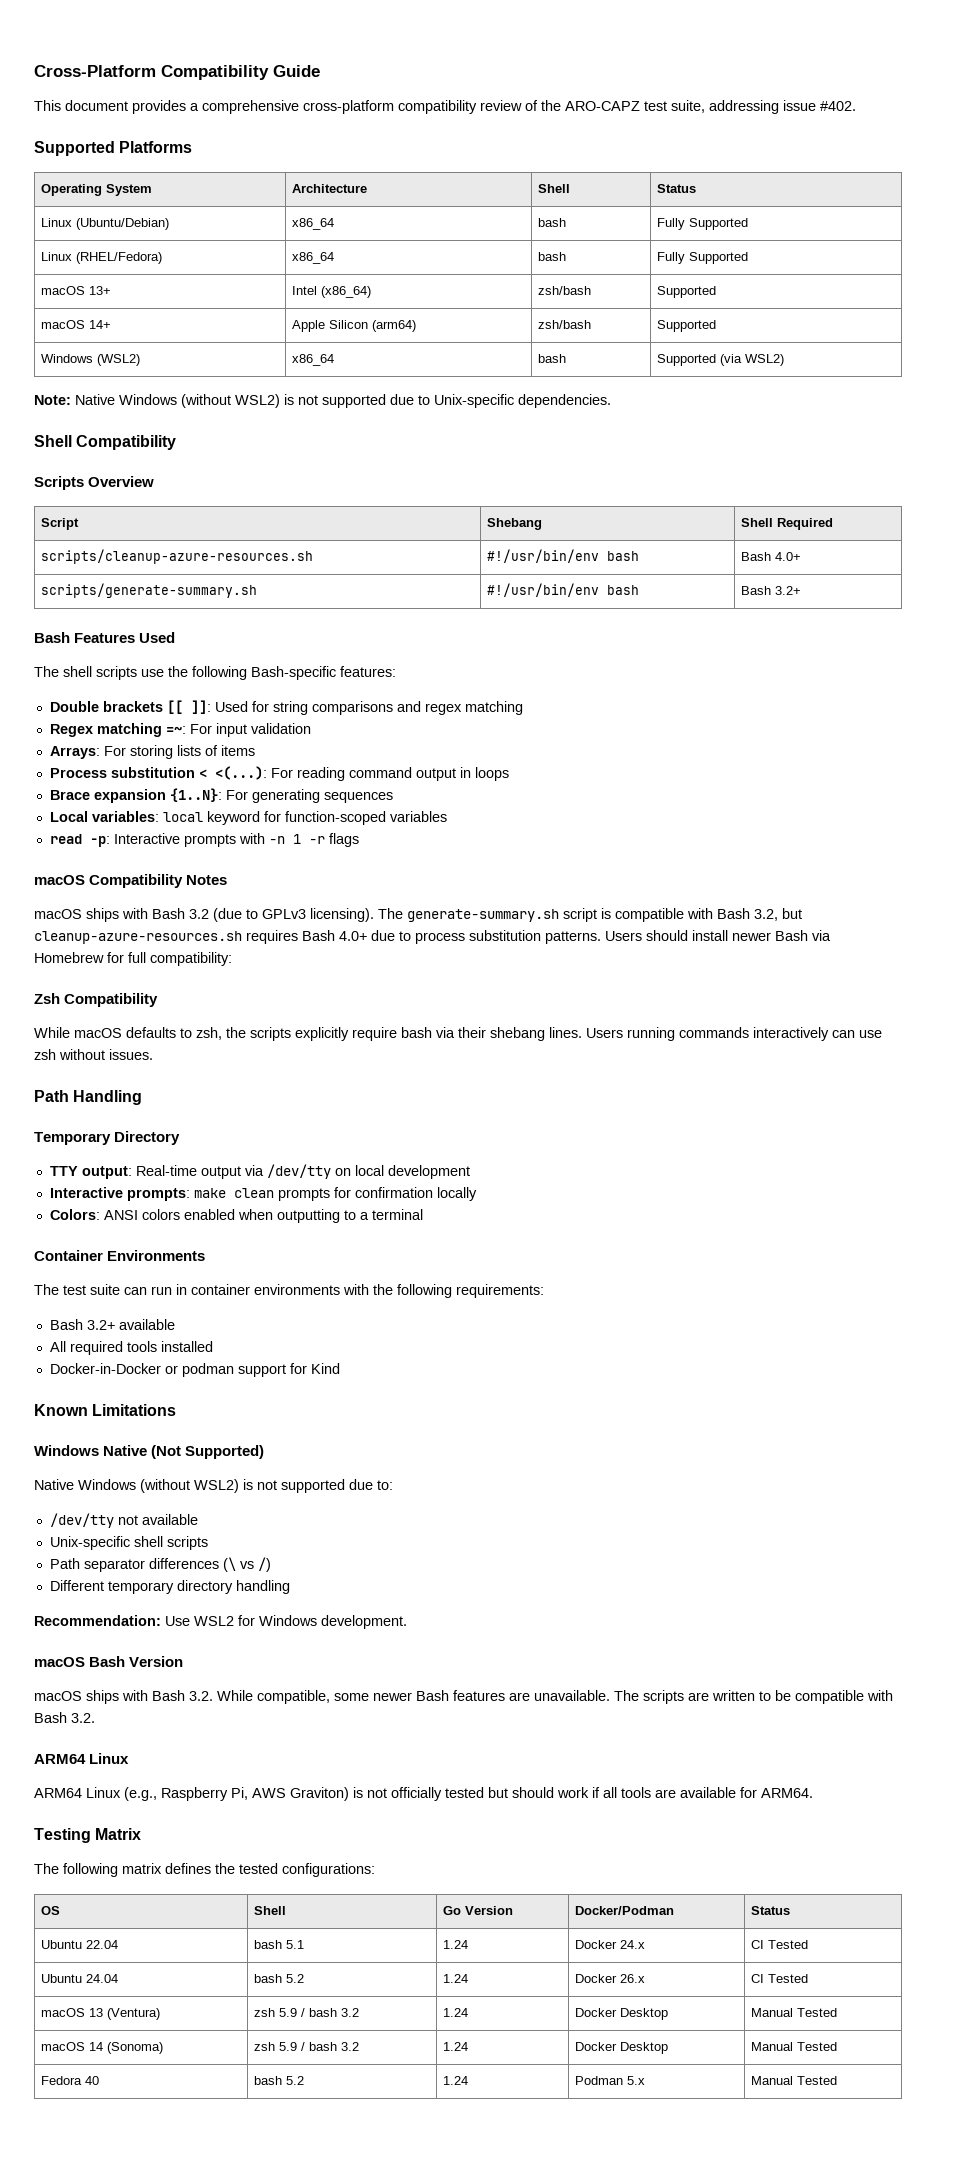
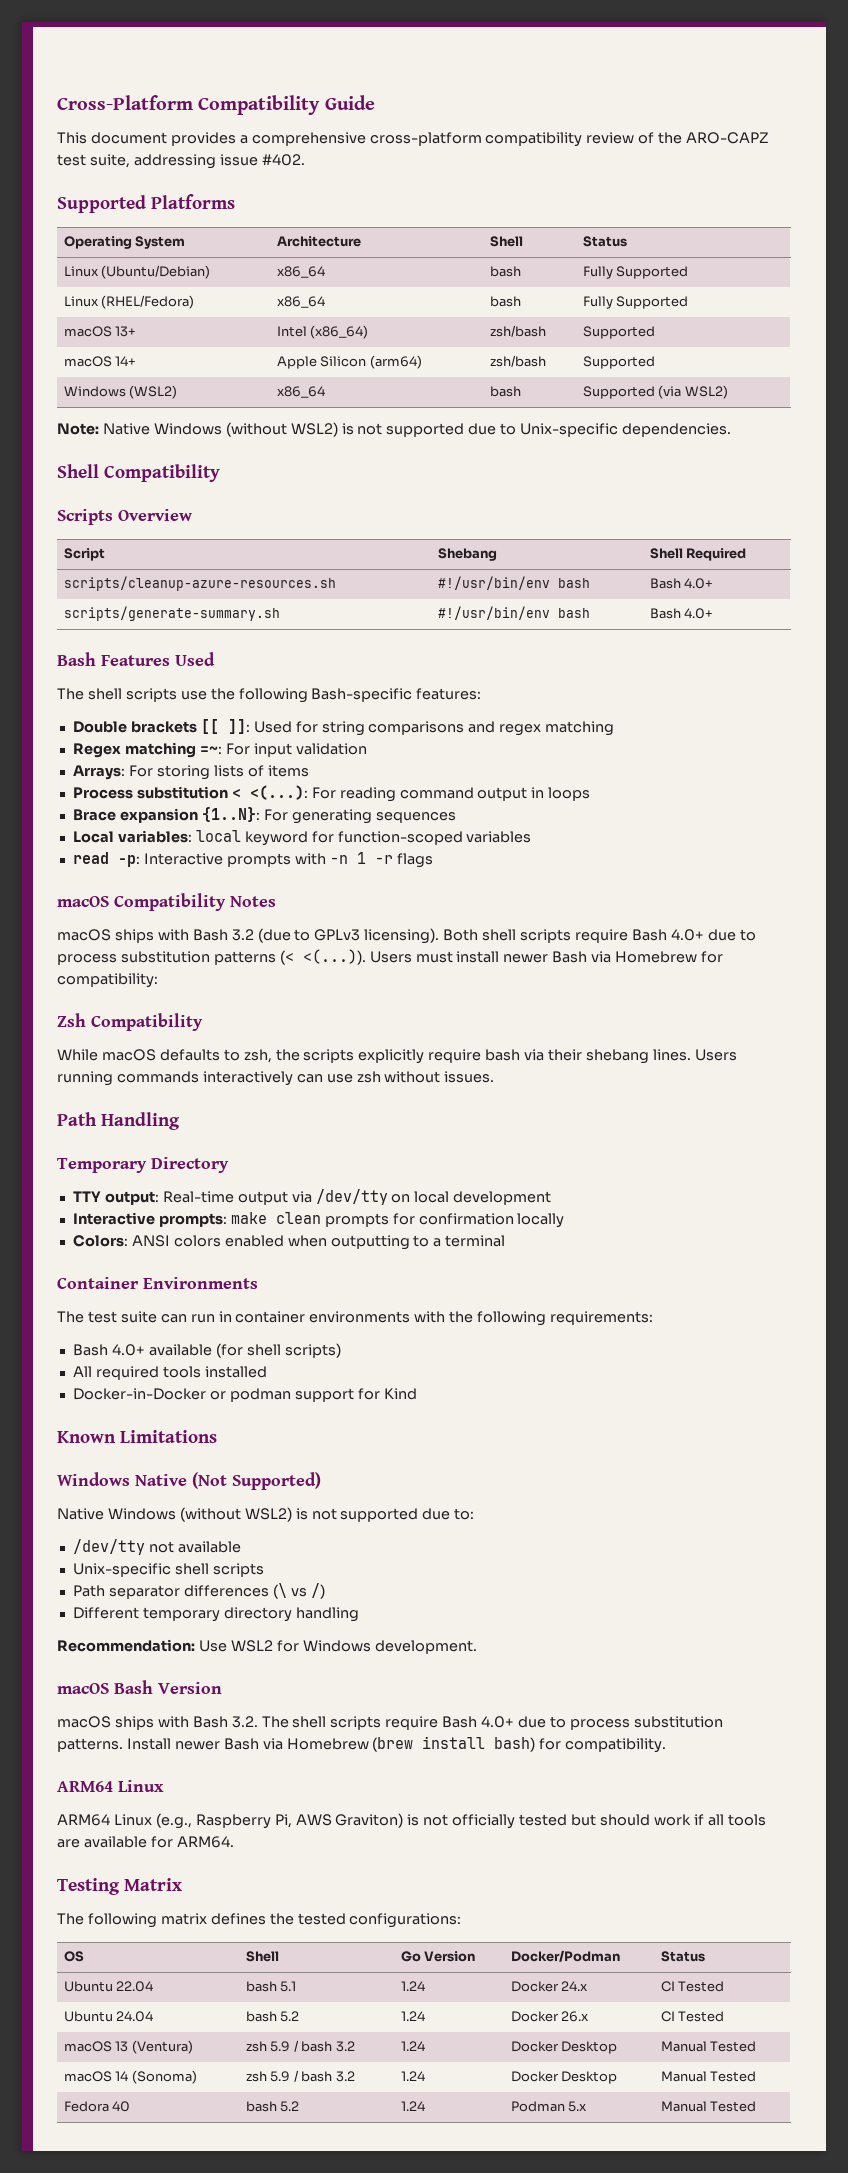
- scripts/generate-summary.sh | #!/usr/bin/env bash | Bash 3.2+
+ scripts/generate-summary.sh | #!/usr/bin/env bash | Bash 4.0+
- The generate-summary.sh script is compatible with Bash 3.2, but cleanup-azure-resources.sh requires Bash 4.0+ due to process substitution patterns. Users should install newer Bash via Homebrew for full compatibility:
+ Both shell scripts require Bash 4.0+ due to process substitution patterns (< <(...)). Users must install newer Bash via Homebrew for compatibility:
- Bash 3.2+ available
+ Bash 4.0+ available (for shell scripts)
- macOS ships with Bash 3.2. While compatible, some newer Bash features are unavailable. The scripts are written to be compatible with Bash 3.2.
+ macOS ships with Bash 3.2. The shell scripts require Bash 4.0+ due to process substitution patterns. Install newer Bash via Homebrew (brew install bash) for compatibility.

